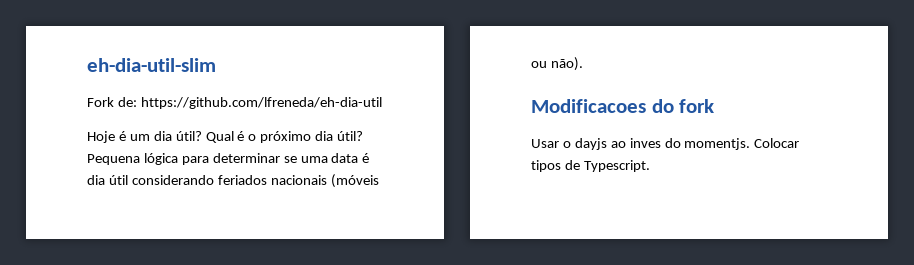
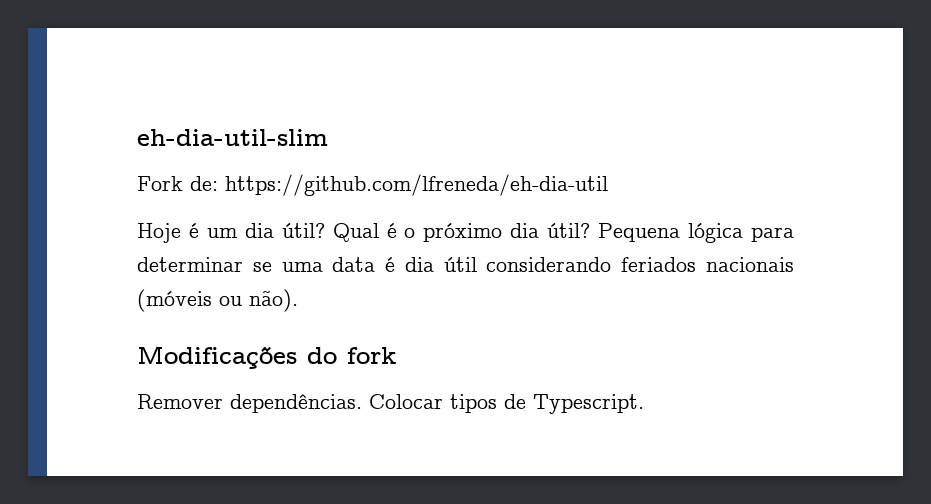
- Modificacoes do fork
+ Modificações do fork
- Usar o dayjs ao inves do momentjs.
+ Remover dependências.

